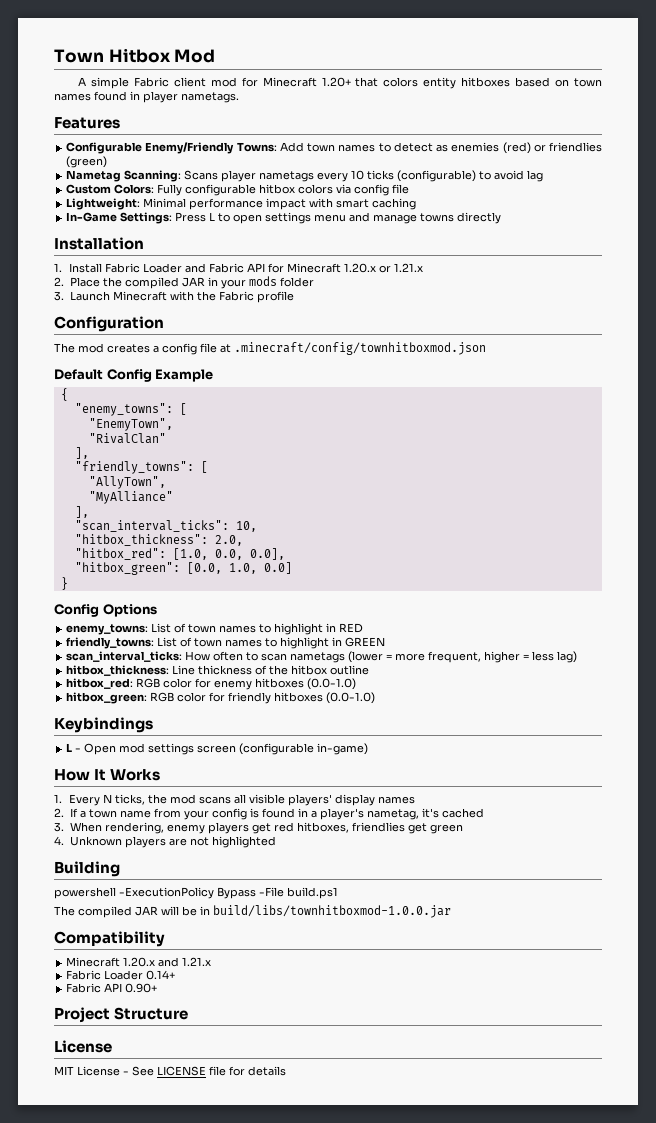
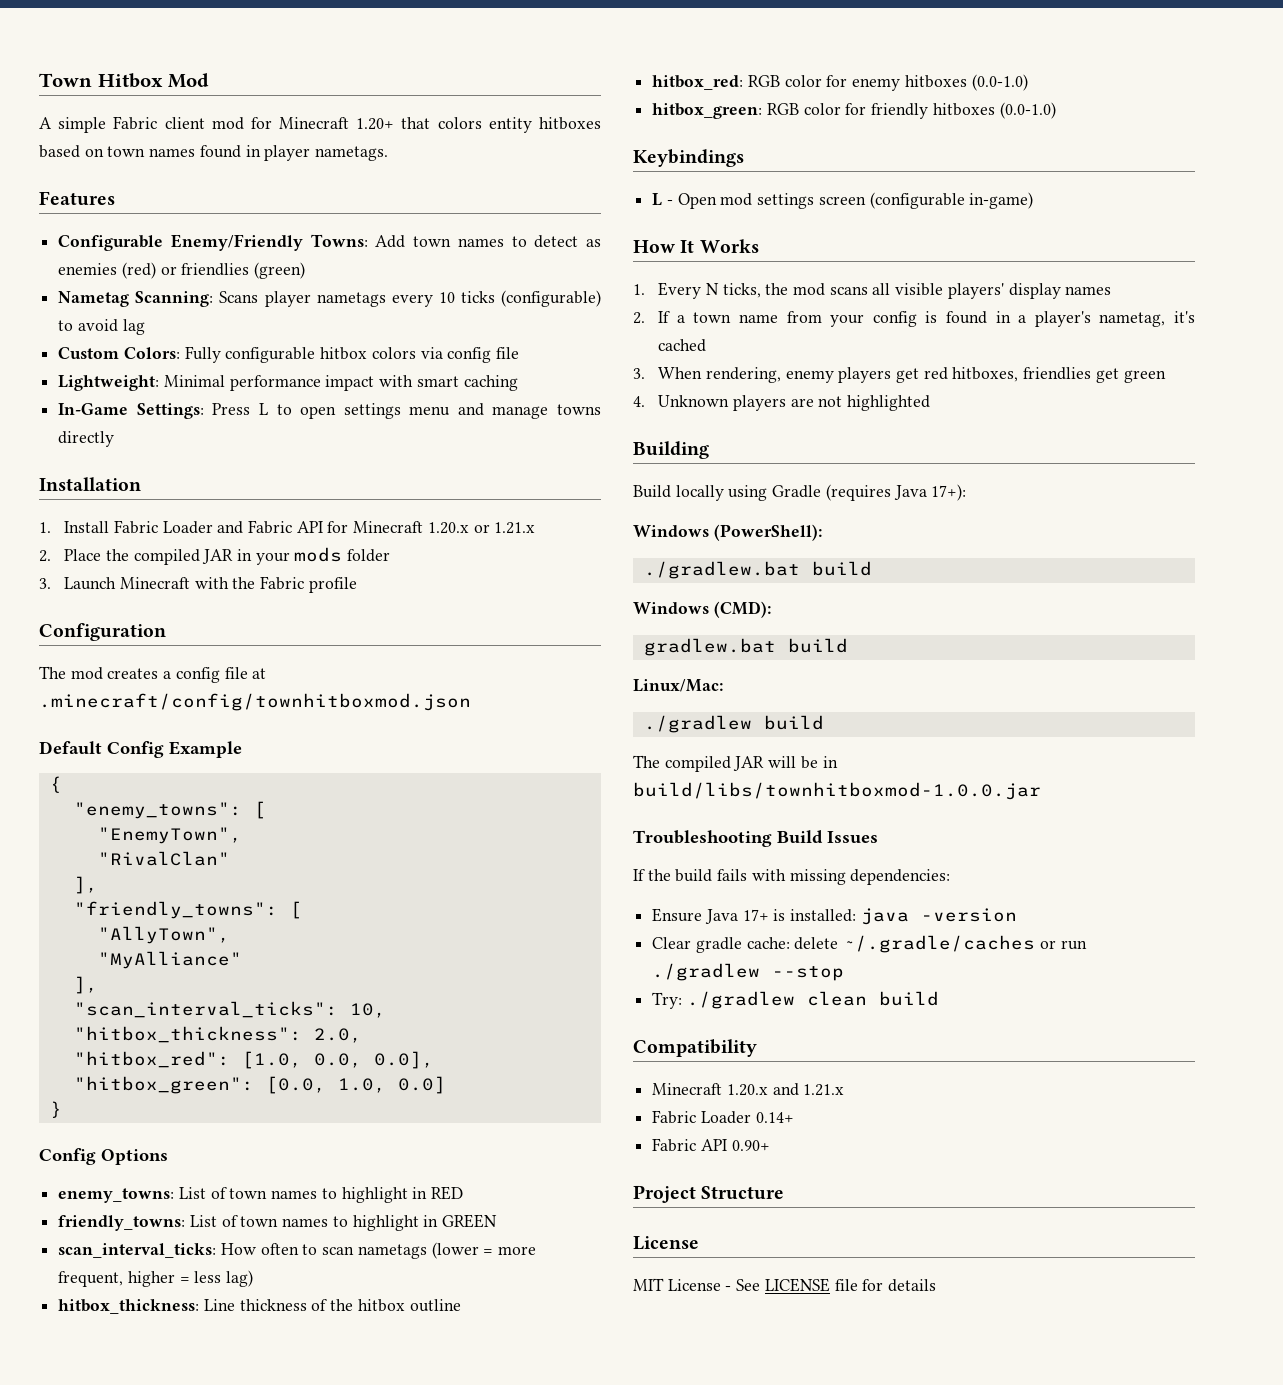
- powershell -ExecutionPolicy Bypass -File build.ps1
+ Build locally using Gradle (requires Java 17+):
+ Windows (PowerShell):
+ ./gradlew.bat build
+ Windows (CMD):
+ gradlew.bat build
+ Linux/Mac:
+ ./gradlew build
+ Troubleshooting Build Issues
+ If the build fails with missing dependencies:
+ Ensure Java 17+ is installed: java -version
+ Clear gradle cache: delete ~/.gradle/caches or run ./gradlew --stop
+ Try: ./gradlew clean build

